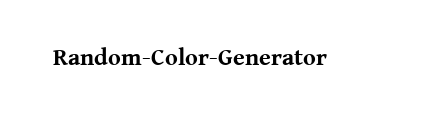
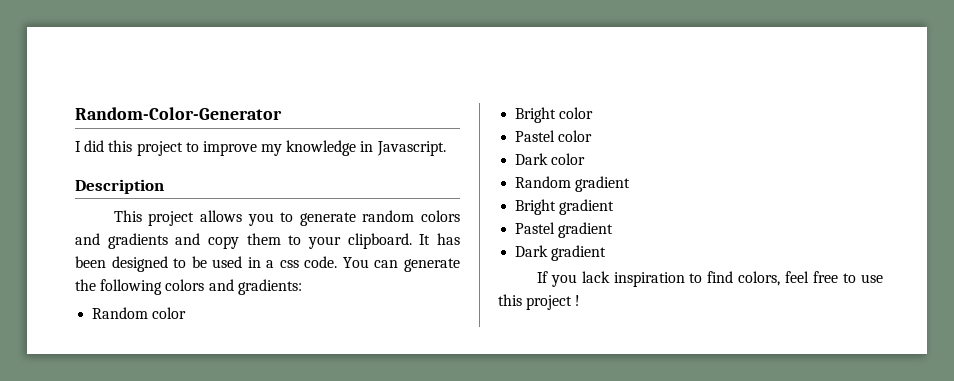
+ I did this project to improve my knowledge in Javascript.
+ Description
+ This project allows you to generate random colors and gradients and copy them to your clipboard. It has been designed to be used in a css code. You can generate the following colors and gradients:
+ Random color
+ Bright color
+ Pastel color
+ Dark color
+ Random gradient
+ Bright gradient
+ Pastel gradient
+ Dark gradient
+ If you lack inspiration to find colors, feel free to use this project !

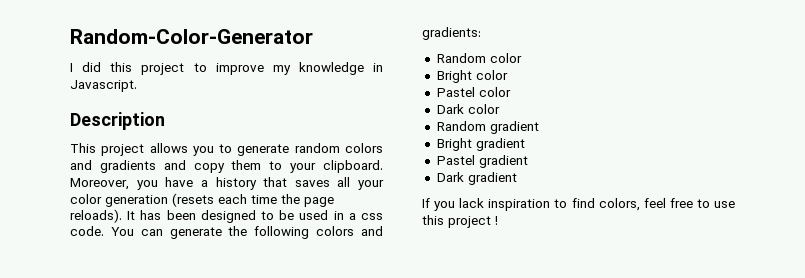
+ Moreover, you have a history that saves all your color generation (resets each time the page reloads).

